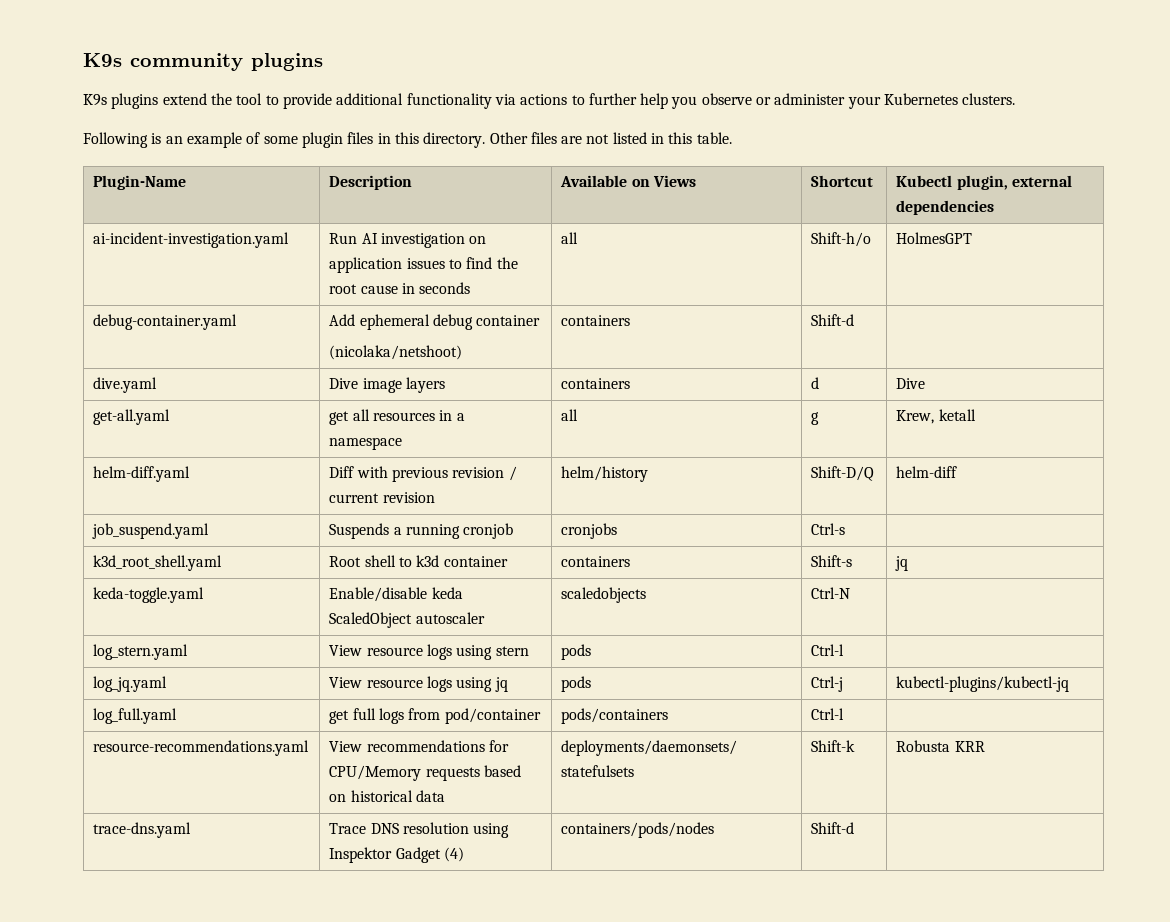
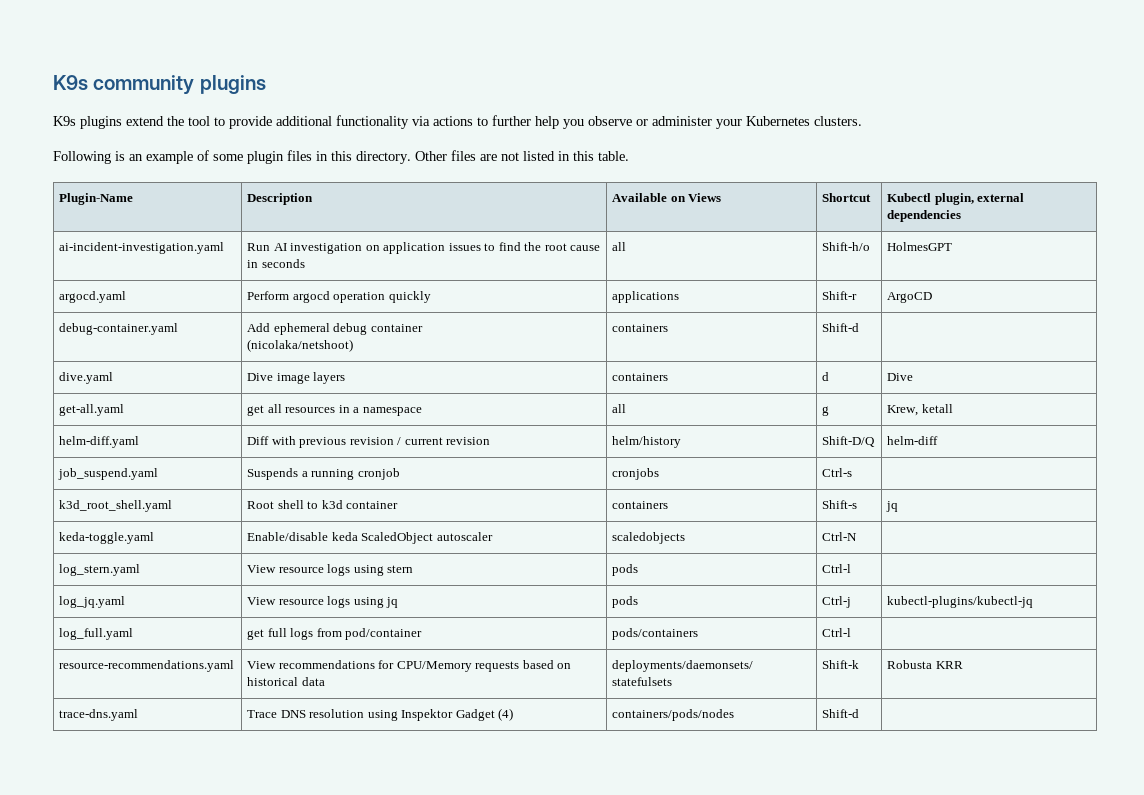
+ argocd.yaml | Perform argocd operation quickly | applications | Shift-r | ArgoCD

